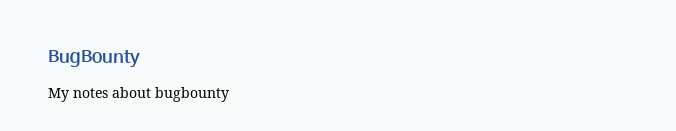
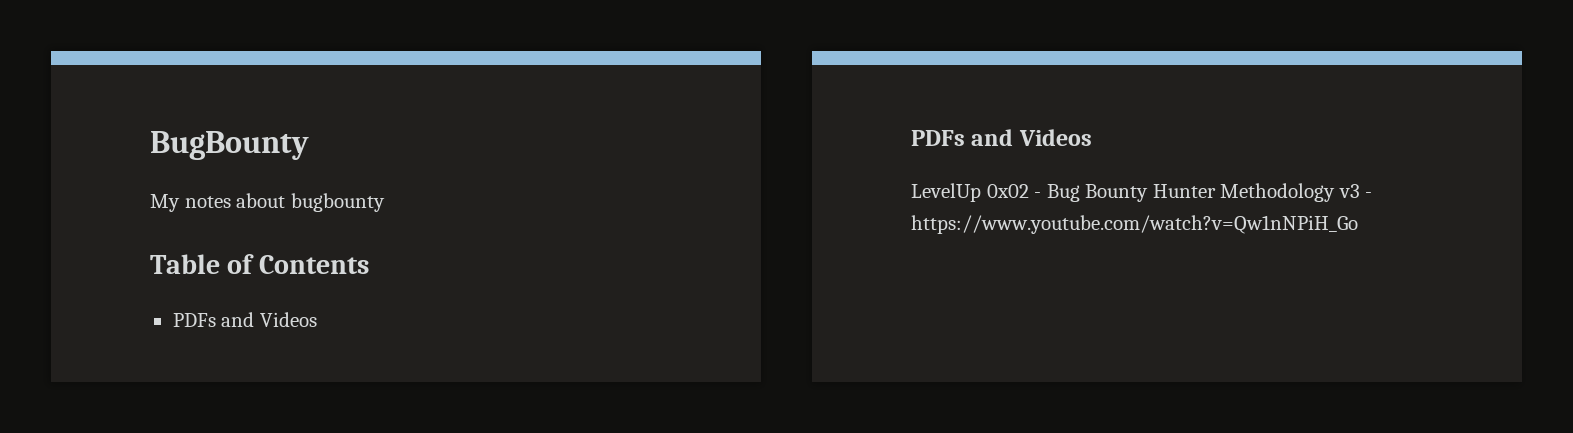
+ Table of Contents
+ PDFs and Videos
+ PDFs and Videos
+ LevelUp 0x02 - Bug Bounty Hunter Methodology v3 - https://www.youtube.com/watch?v=Qw1nNPiH_Go

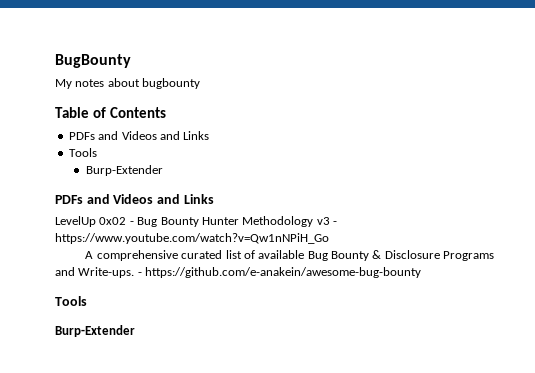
  Table of Contents
- PDFs and Videos
- PDFs and Videos
+ PDFs and Videos and Links
+ Tools
+ Burp-Extender
+ PDFs and Videos and Links
+ A comprehensive curated list of available Bug Bounty & Disclosure Programs and Write-ups. - https://github.com/e-anakein/awesome-bug-bounty
+ Tools
+ Burp-Extender

